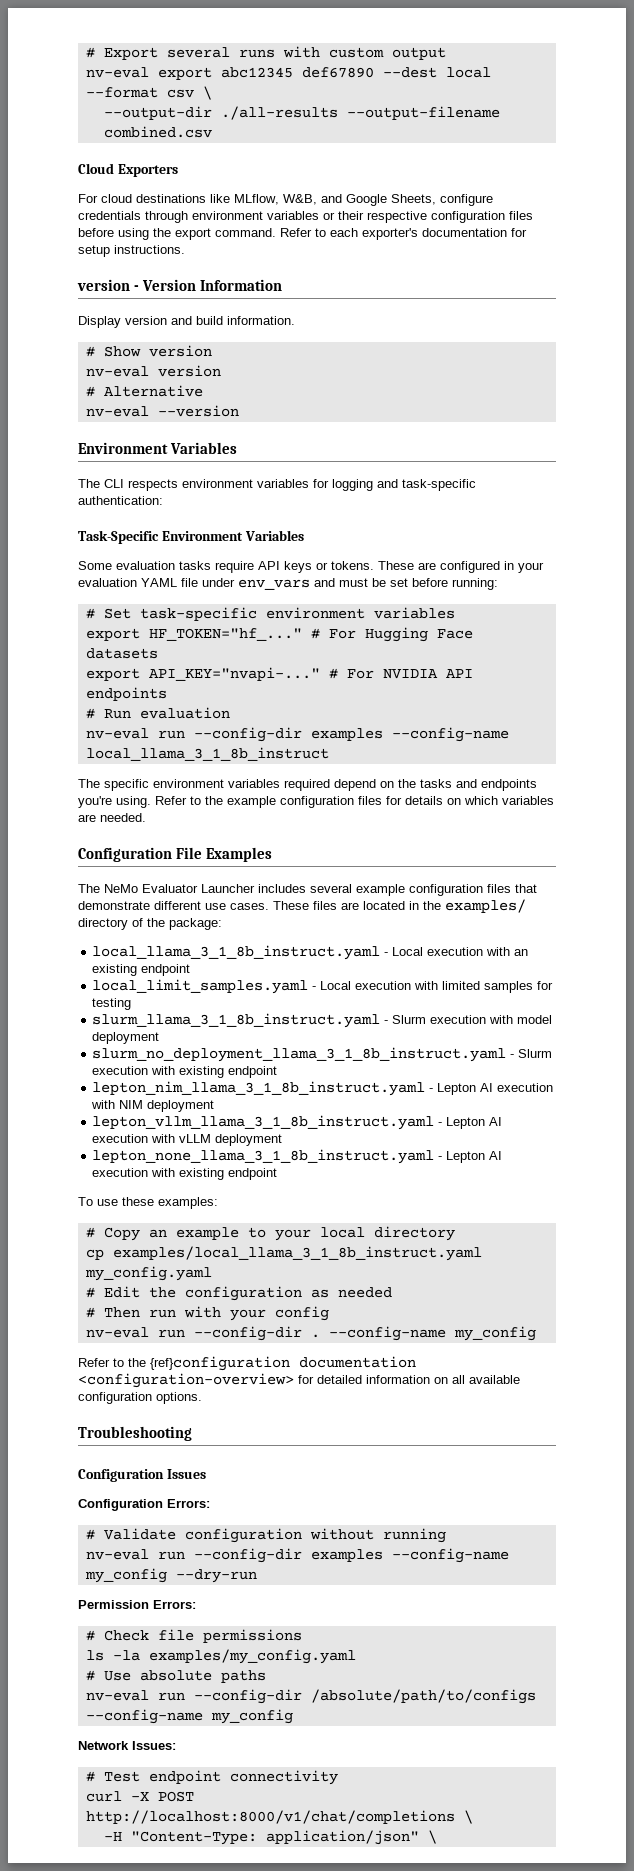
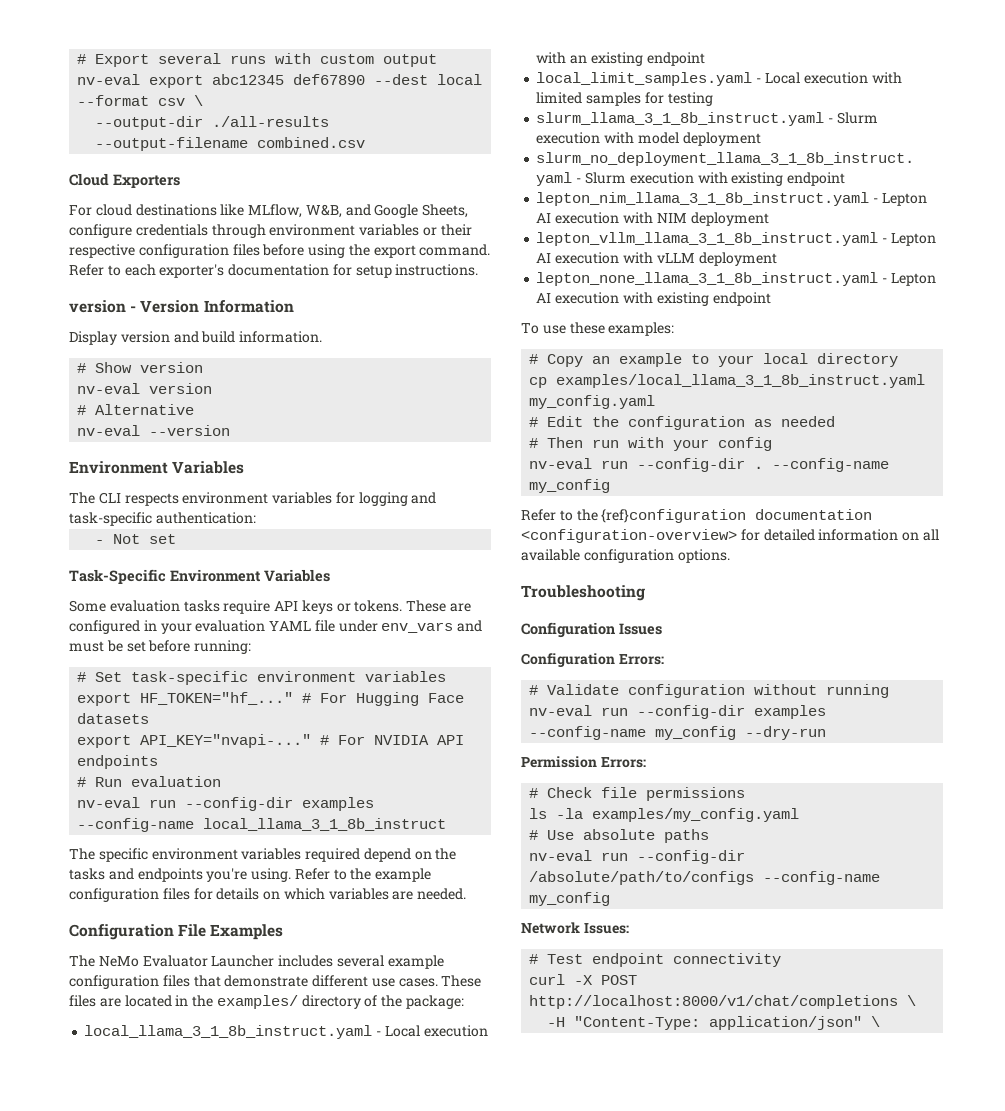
+ - Not set

